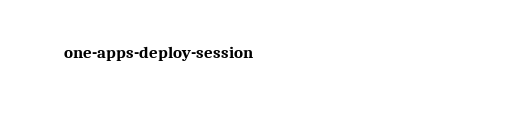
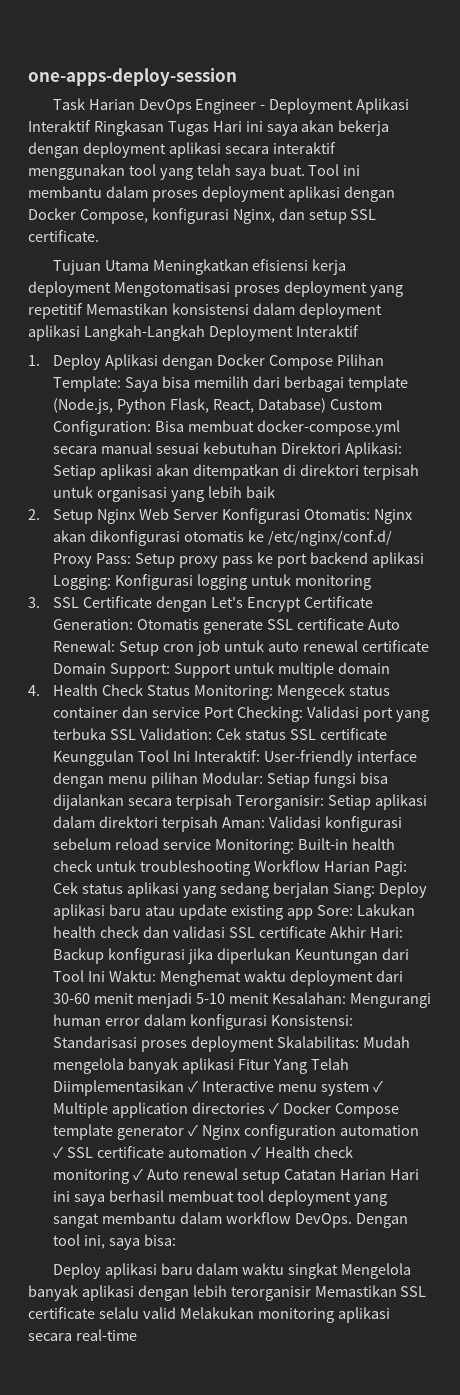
+ Task Harian DevOps Engineer - Deployment Aplikasi Interaktif Ringkasan Tugas Hari ini saya akan bekerja dengan deployment aplikasi secara interaktif menggunakan tool yang telah saya buat. Tool ini membantu dalam proses deployment aplikasi dengan Docker Compose, konfigurasi Nginx, dan setup SSL certificate.
+ Tujuan Utama Meningkatkan efisiensi kerja deployment Mengotomatisasi proses deployment yang repetitif Memastikan konsistensi dalam deployment aplikasi Langkah-Langkah Deployment Interaktif
+ 1. Deploy Aplikasi dengan Docker Compose Pilihan Template: Saya bisa memilih dari berbagai template (Node.js, Python Flask, React, Database) Custom Configuration: Bisa membuat docker-compose.yml secara manual sesuai kebutuhan Direktori Aplikasi: Setiap aplikasi akan ditempatkan di direktori terpisah untuk organisasi yang lebih baik
+ 2. Setup Nginx Web Server Konfigurasi Otomatis: Nginx akan dikonfigurasi otomatis ke /etc/nginx/conf.d/ Proxy Pass: Setup proxy pass ke port backend aplikasi Logging: Konfigurasi logging untuk monitoring
+ 3. SSL Certificate dengan Let's Encrypt Certificate Generation: Otomatis generate SSL certificate Auto Renewal: Setup cron job untuk auto renewal certificate Domain Support: Support untuk multiple domain
+ 4. Health Check Status Monitoring: Mengecek status container dan service Port Checking: Validasi port yang terbuka SSL Validation: Cek status SSL certificate Keunggulan Tool Ini Interaktif: User-friendly interface dengan menu pilihan Modular: Setiap fungsi bisa dijalankan secara terpisah Terorganisir: Setiap aplikasi dalam direktori terpisah Aman: Validasi konfigurasi sebelum reload service Monitoring: Built-in health check untuk troubleshooting Workflow Harian Pagi: Cek status aplikasi yang sedang berjalan Siang: Deploy aplikasi baru atau update existing app Sore: Lakukan health check dan validasi SSL certificate Akhir Hari: Backup konfigurasi jika diperlukan Keuntungan dari Tool Ini Waktu: Menghemat waktu deployment dari 30-60 menit menjadi 5-10 menit Kesalahan: Mengurangi human error dalam konfigurasi Konsistensi: Standarisasi proses deployment Skalabilitas: Mudah mengelola banyak aplikasi Fitur Yang Telah Diimplementasikan ✓ Interactive menu system ✓ Multiple application directories ✓ Docker Compose template generator ✓ Nginx configuration automation ✓ SSL certificate automation ✓ Health check monitoring ✓ Auto renewal setup Catatan Harian Hari ini saya berhasil membuat tool deployment yang sangat membantu dalam workflow DevOps. Dengan tool ini, saya bisa:
+ Deploy aplikasi baru dalam waktu singkat Mengelola banyak aplikasi dengan lebih terorganisir Memastikan SSL certificate selalu valid Melakukan monitoring aplikasi secara real-time

